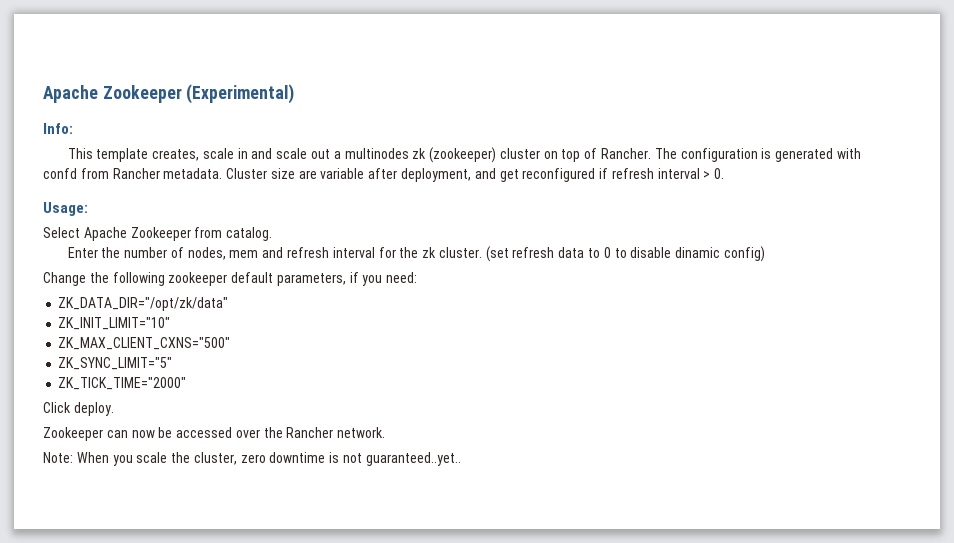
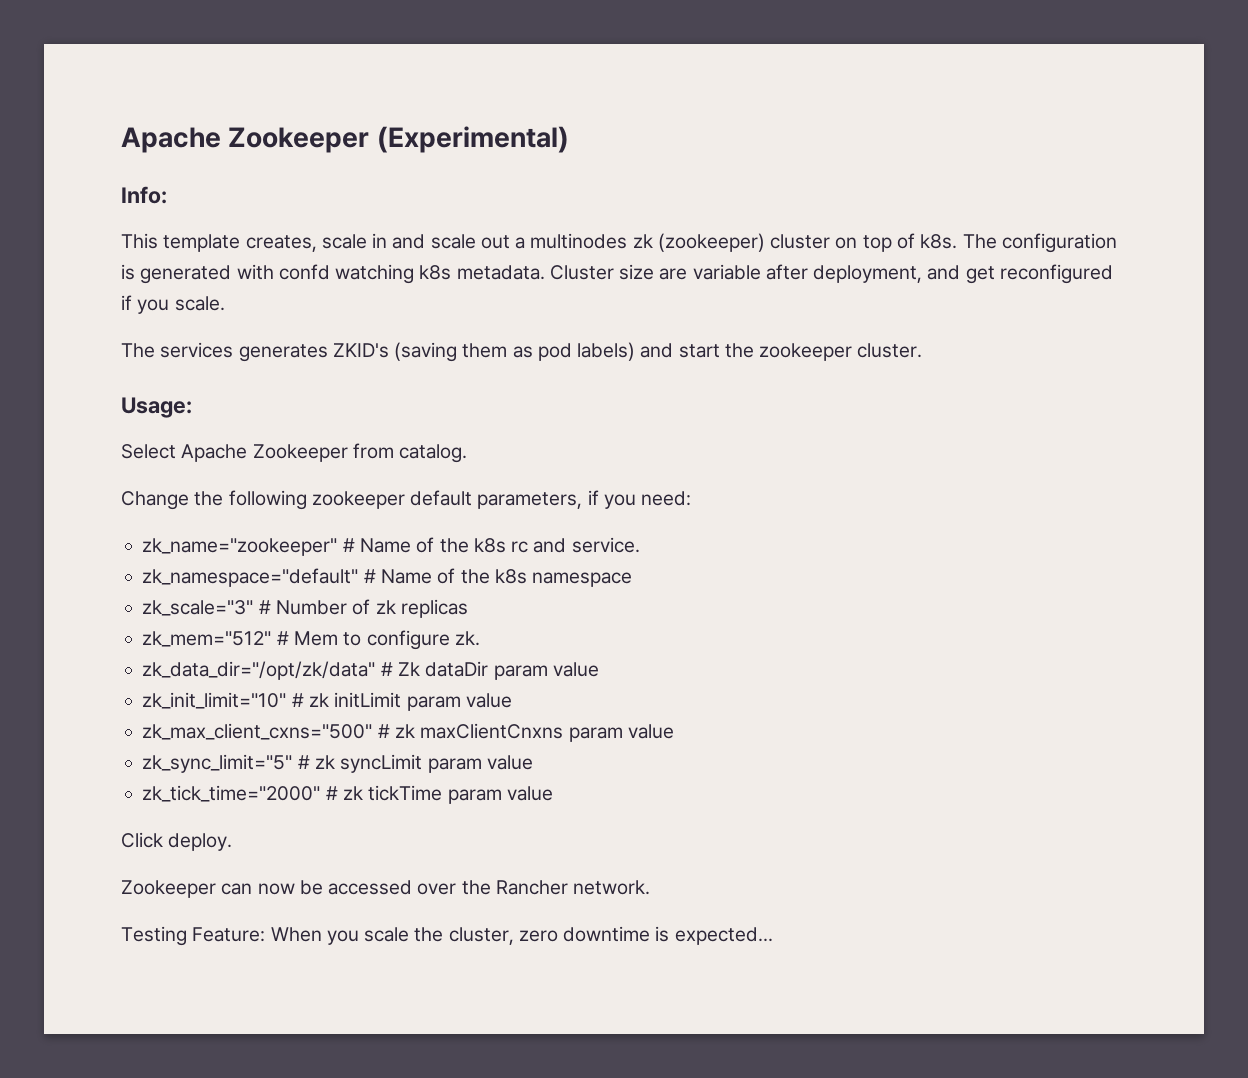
- This template creates, scale in and scale out a multinodes zk (zookeeper) cluster on top of Rancher.
+ This template creates, scale in and scale out a multinodes zk (zookeeper) cluster on top of k8s.
- The configuration is generated with confd from Rancher metadata.
+ The configuration is generated with confd watching k8s metadata.
- Cluster size are variable after deployment, and get reconfigured if refresh interval > 0.
+ Cluster size are variable after deployment, and get reconfigured if you scale.
+ The services generates ZKID's (saving them as pod labels) and start the zookeeper cluster.
- Enter the number of nodes, mem and refresh interval for the zk cluster. (set refresh data to 0 to disable dinamic config)
- ZK_DATA_DIR="/opt/zk/data"
- ZK_INIT_LIMIT="10"
- ZK_MAX_CLIENT_CXNS="500"
- ZK_SYNC_LIMIT="5"
- ZK_TICK_TIME="2000"
+ zk_name="zookeeper" # Name of the k8s rc and service.
+ zk_namespace="default" # Name of the k8s namespace
+ zk_scale="3" # Number of zk replicas
+ zk_mem="512" # Mem to configure zk.
+ zk_data_dir="/opt/zk/data" # Zk dataDir param value
+ zk_init_limit="10" # zk initLimit param value
+ zk_max_client_cxns="500" # zk maxClientCnxns param value
+ zk_sync_limit="5" # zk syncLimit param value
+ zk_tick_time="2000" # zk tickTime param value
- Note: When you scale the cluster, zero downtime is not guaranteed..yet..
+ Testing Feature: When you scale the cluster, zero downtime is expected...

